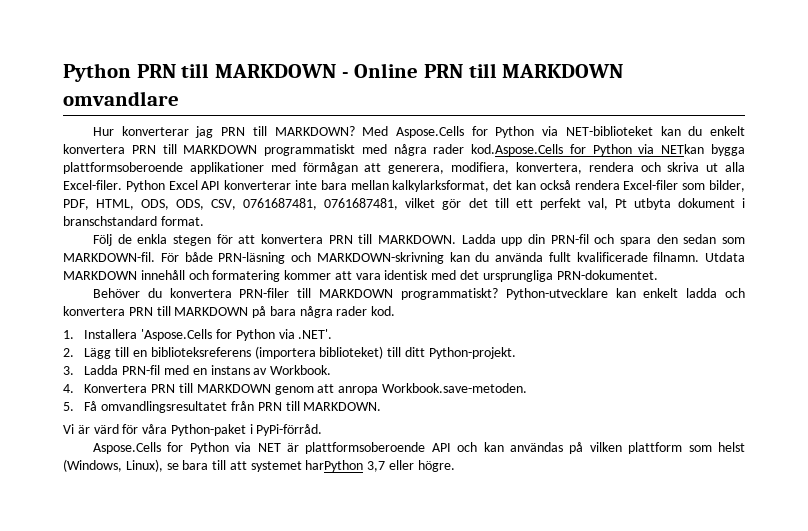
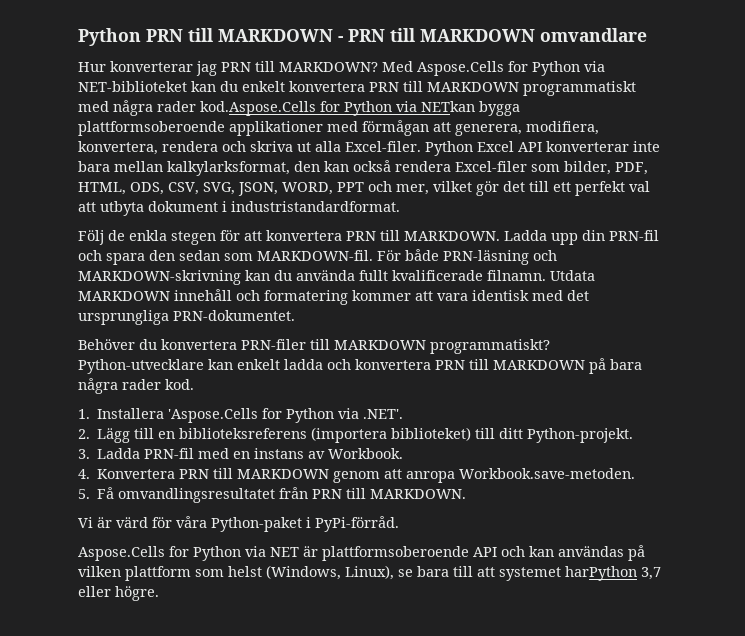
- Python PRN till MARKDOWN - Online PRN till MARKDOWN omvandlare
+ Python PRN till MARKDOWN - PRN till MARKDOWN omvandlare
- Python Excel API konverterar inte bara mellan kalkylarksformat, det kan också rendera Excel-filer som bilder, PDF, HTML, ODS, ODS, CSV, 0761687481, 0761687481, vilket gör det till ett perfekt val, Pt utbyta dokument i branschstandard format.
+ Python Excel API konverterar inte bara mellan kalkylarksformat, den kan också rendera Excel-filer som bilder, PDF, HTML, ODS, CSV, SVG, JSON, WORD, PPT och mer, vilket gör det till ett perfekt val att utbyta dokument i industristandardformat.

